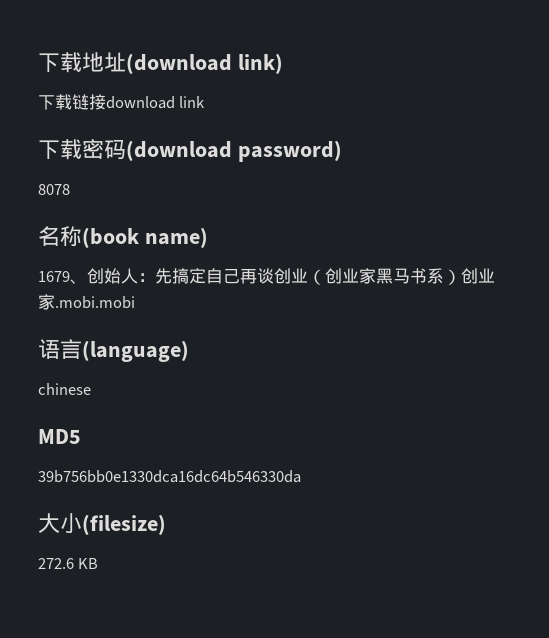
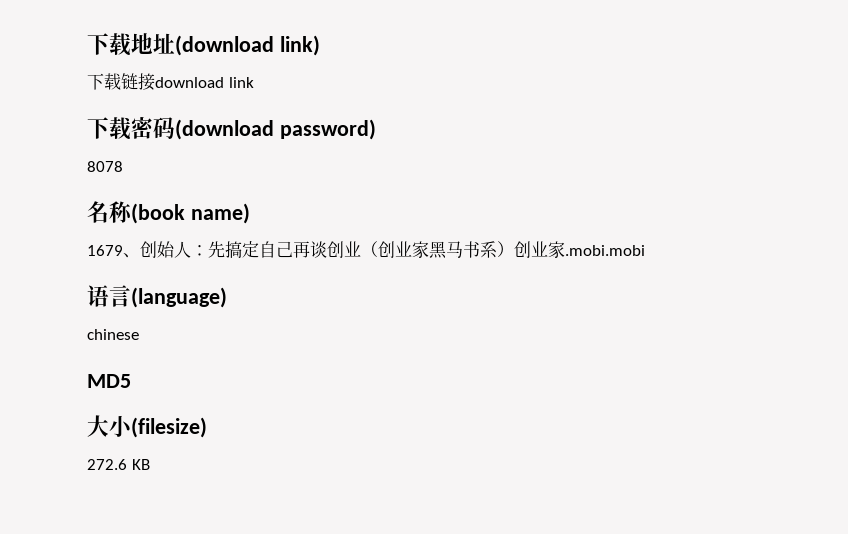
- 39b756bb0e1330dca16dc64b546330da

